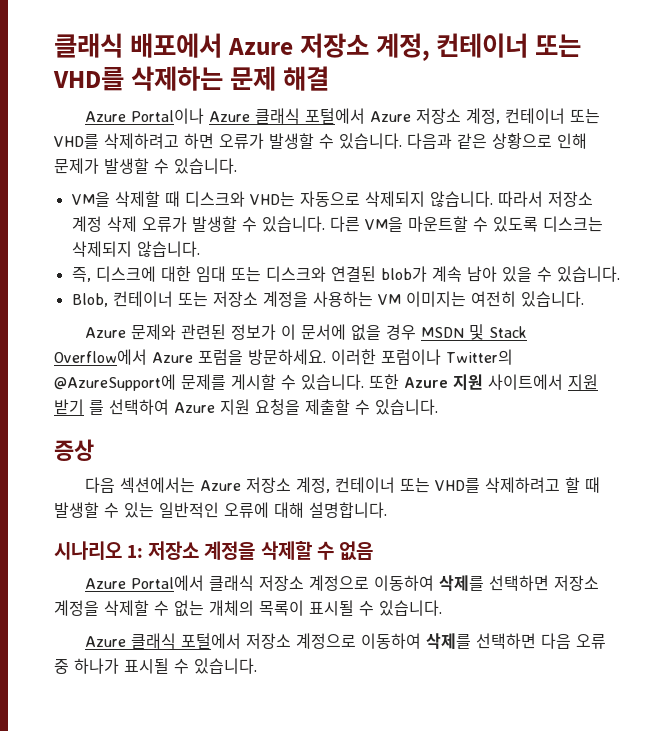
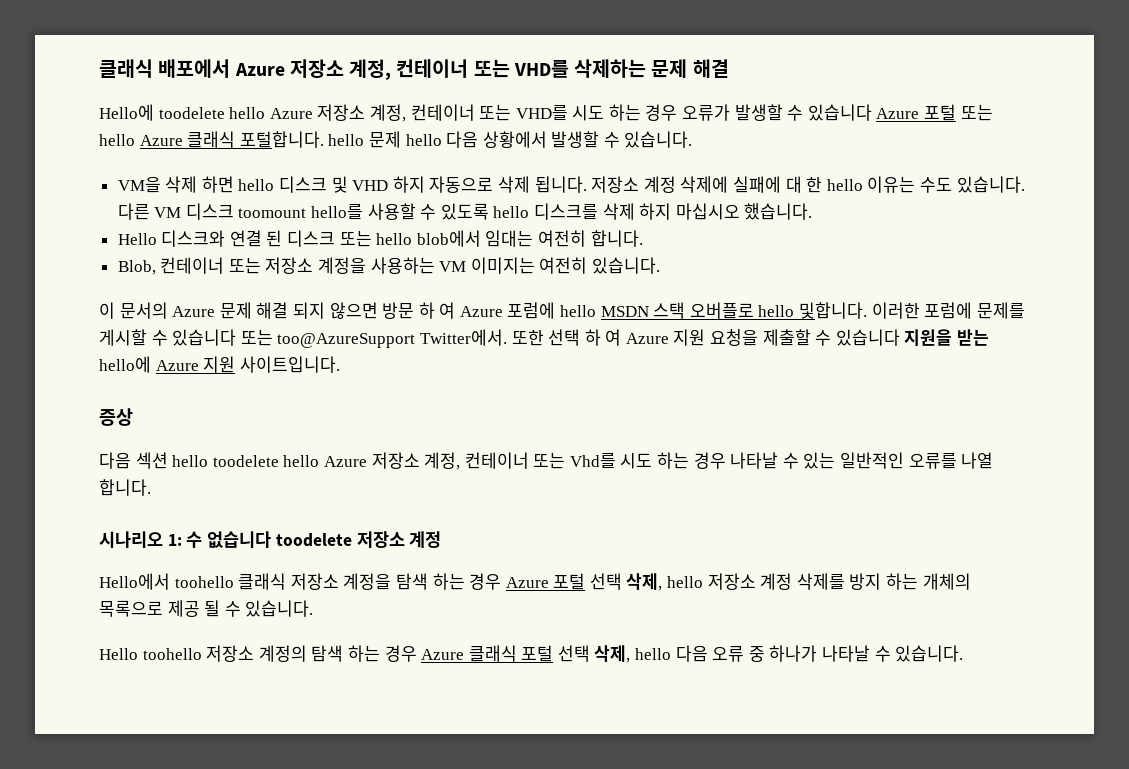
- Azure Portal이나 Azure 클래식 포털에서 Azure 저장소 계정, 컨테이너 또는 VHD를 삭제하려고 하면 오류가 발생할 수 있습니다. 다음과 같은 상황으로 인해 문제가 발생할 수 있습니다.
- VM을 삭제할 때 디스크와 VHD는 자동으로 삭제되지 않습니다. 따라서 저장소 계정 삭제 오류가 발생할 수 있습니다. 다른 VM을 마운트할 수 있도록 디스크는 삭제되지 않습니다.
- 즉, 디스크에 대한 임대 또는 디스크와 연결된 blob가 계속 남아 있을 수 있습니다.
+ Hello에 toodelete hello Azure 저장소 계정, 컨테이너 또는 VHD를 시도 하는 경우 오류가 발생할 수 있습니다 Azure 포털 또는 hello Azure 클래식 포털합니다. hello 문제 hello 다음 상황에서 발생할 수 있습니다.
+ VM을 삭제 하면 hello 디스크 및 VHD 하지 자동으로 삭제 됩니다. 저장소 계정 삭제에 실패에 대 한 hello 이유는 수도 있습니다. 다른 VM 디스크 toomount hello를 사용할 수 있도록 hello 디스크를 삭제 하지 마십시오 했습니다.
+ Hello 디스크와 연결 된 디스크 또는 hello blob에서 임대는 여전히 합니다.
- Azure 문제와 관련된 정보가 이 문서에 없을 경우 MSDN 및 Stack Overflow에서 Azure 포럼을 방문하세요. 이러한 포럼이나 Twitter의 @AzureSupport에 문제를 게시할 수 있습니다. 또한 Azure 지원 사이트에서 지원 받기 를 선택하여 Azure 지원 요청을 제출할 수 있습니다.
+ 이 문서의 Azure 문제 해결 되지 않으면 방문 하 여 Azure 포럼에 hello MSDN 스택 오버플로 hello 및합니다. 이러한 포럼에 문제를 게시할 수 있습니다 또는 too@AzureSupport Twitter에서. 또한 선택 하 여 Azure 지원 요청을 제출할 수 있습니다 지원을 받는 hello에 Azure 지원 사이트입니다.
  증상
- 다음 섹션에서는 Azure 저장소 계정, 컨테이너 또는 VHD를 삭제하려고 할 때 발생할 수 있는 일반적인 오류에 대해 설명합니다.
- 시나리오 1: 저장소 계정을 삭제할 수 없음
- Azure Portal에서 클래식 저장소 계정으로 이동하여 삭제를 선택하면 저장소 계정을 삭제할 수 없는 개체의 목록이 표시될 수 있습니다.
- Azure 클래식 포털에서 저장소 계정으로 이동하여 삭제를 선택하면 다음 오류 중 하나가 표시될 수 있습니다.
+ 다음 섹션 hello toodelete hello Azure 저장소 계정, 컨테이너 또는 Vhd를 시도 하는 경우 나타날 수 있는 일반적인 오류를 나열 합니다.
+ 시나리오 1: 수 없습니다 toodelete 저장소 계정
+ Hello에서 toohello 클래식 저장소 계정을 탐색 하는 경우 Azure 포털 선택 삭제, hello 저장소 계정 삭제를 방지 하는 개체의 목록으로 제공 될 수 있습니다.
+ Hello toohello 저장소 계정의 탐색 하는 경우 Azure 클래식 포털 선택 삭제, hello 다음 오류 중 하나가 나타날 수 있습니다.

